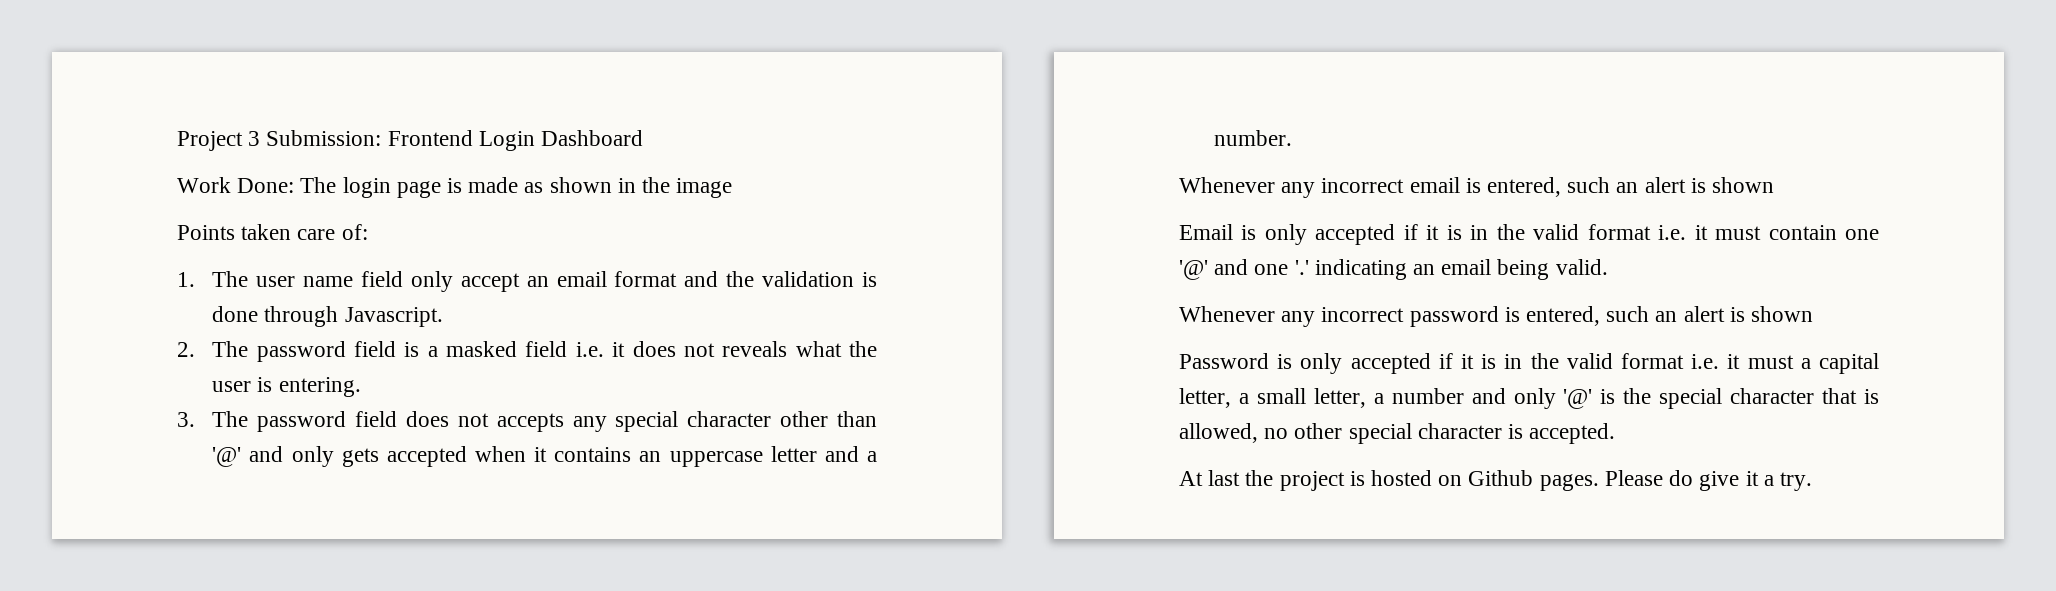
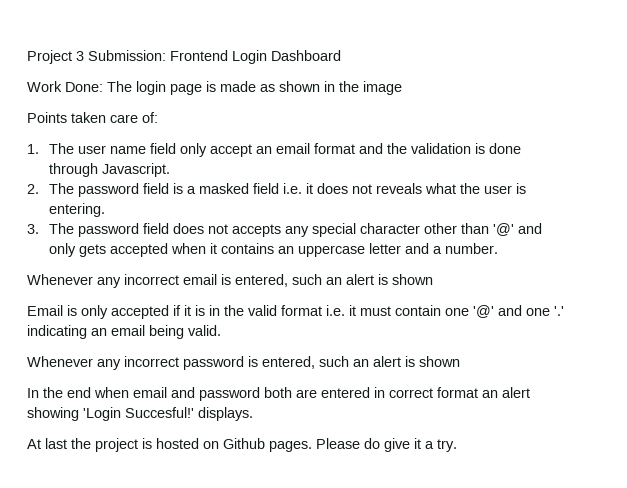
- Password is only accepted if it is in the valid format i.e. it must a capital letter, a small letter, a number and only '@' is the special character that is allowed, no other special character is accepted.
+ In the end when email and password both are entered in correct format an alert showing 'Login Succesful!' displays.

